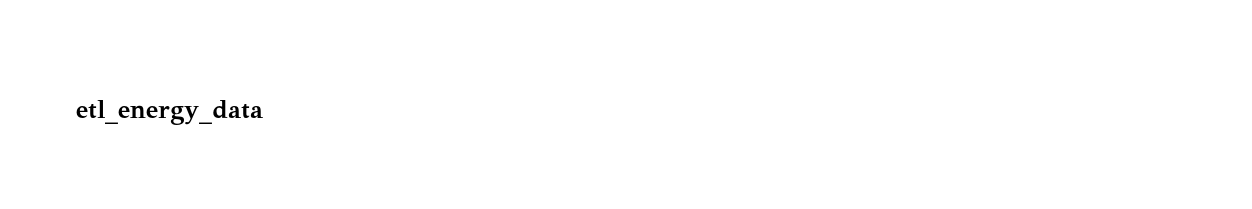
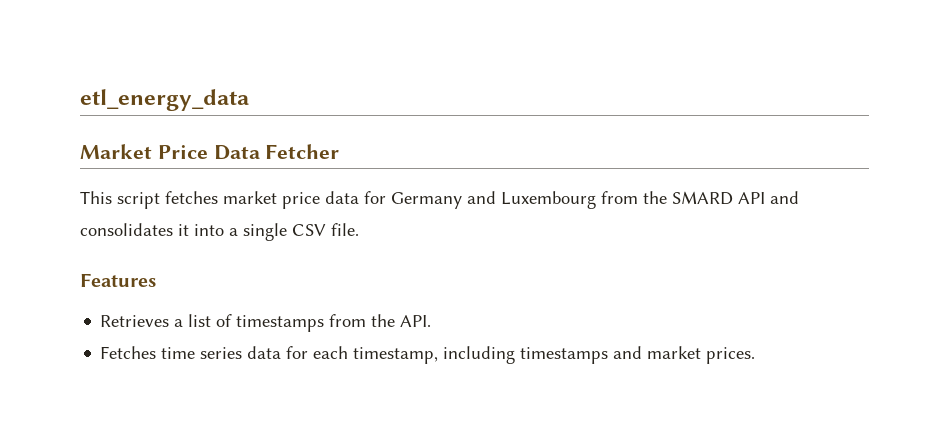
+ Market Price Data Fetcher
+ This script fetches market price data for Germany and Luxembourg from the SMARD API and consolidates it into a single CSV file.
+ Features
+ Retrieves a list of timestamps from the API.
+ Fetches time series data for each timestamp, including timestamps and market prices.

